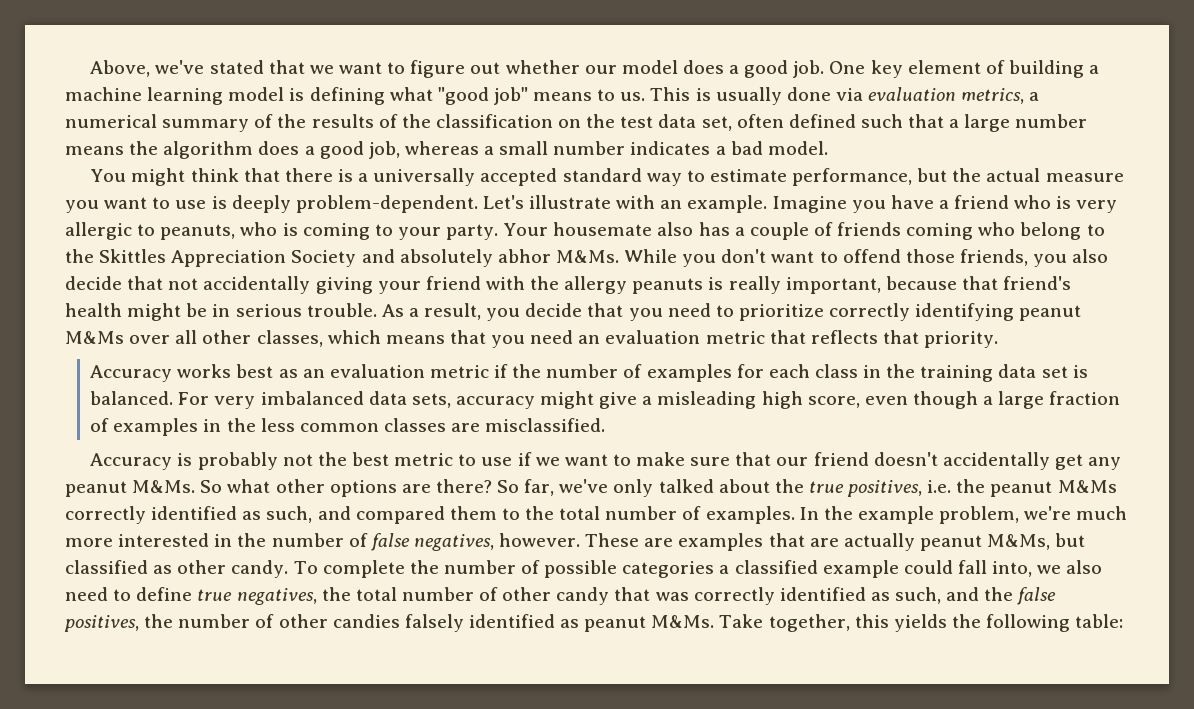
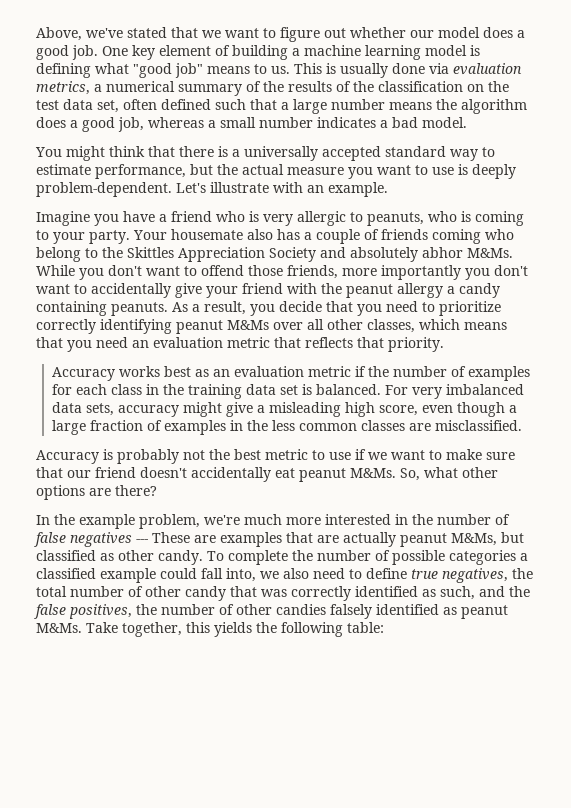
- Let's illustrate with an example. Imagine you have a friend who is very allergic to peanuts, who is coming to your party.
+ Let's illustrate with an example.
+ Imagine you have a friend who is very allergic to peanuts, who is coming to your party.
- While you don't want to offend those friends, you also decide that not accidentally giving your friend with the allergy peanuts is really important, because that friend's health might be in serious trouble.
+ While you don't want to offend those friends, more importantly you don't want to accidentally give your friend with the peanut allergy a candy containing peanuts.
- Accuracy is probably not the best metric to use if we want to make sure that our friend doesn't accidentally get any peanut M&Ms. So what other options are there? So far, we've only talked about the true positives, i.e. the peanut M&Ms correctly identified as such, and compared them to the total number of examples. In the example problem, we're much more interested in the number of false negatives, however. These are examples that are actually peanut M&Ms, but classified as other candy.
+ Accuracy is probably not the best metric to use if we want to make sure that our friend doesn't accidentally eat peanut M&Ms. So, what other options are there?
+ In the example problem, we're much more interested in the number of false negatives --- These are examples that are actually peanut M&Ms, but classified as other candy.

